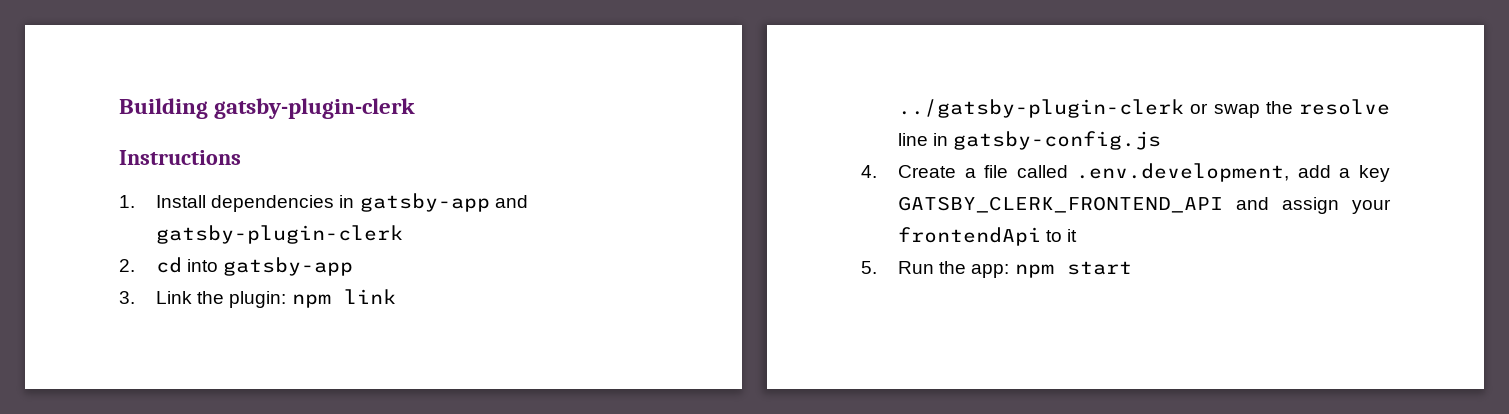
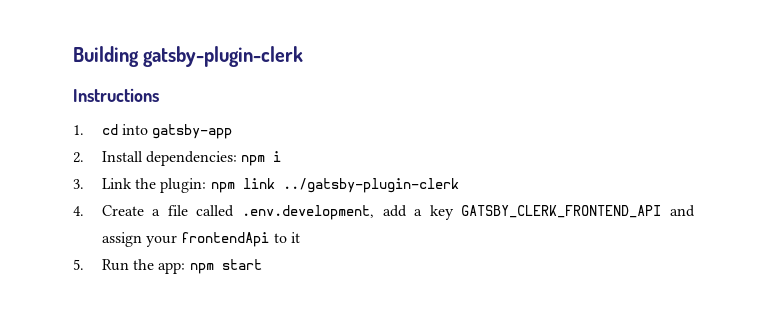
- 1. Install dependencies in gatsby-app and gatsby-plugin-clerk
- 2. cd into gatsby-app
+ 1. cd into gatsby-app
+ 2. Install dependencies: npm i
- 3. Link the plugin: npm link ../gatsby-plugin-clerk or swap the resolve line in gatsby-config.js
+ 3. Link the plugin: npm link ../gatsby-plugin-clerk

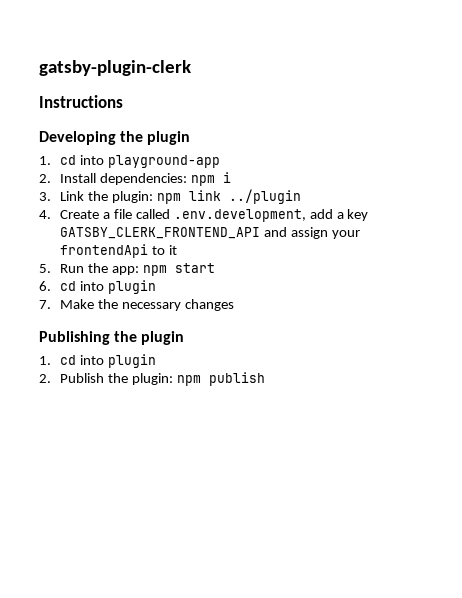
- Building gatsby-plugin-clerk
+ gatsby-plugin-clerk
- 1. cd into gatsby-app
+ Developing the plugin
+ 1. cd into playground-app
- 3. Link the plugin: npm link ../gatsby-plugin-clerk
+ 3. Link the plugin: npm link ../plugin
+ 6. cd into plugin
+ 7. Make the necessary changes
+ Publishing the plugin
+ 1. cd into plugin
+ 2. Publish the plugin: npm publish

